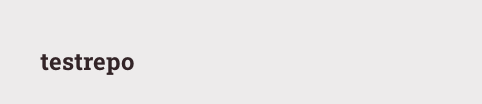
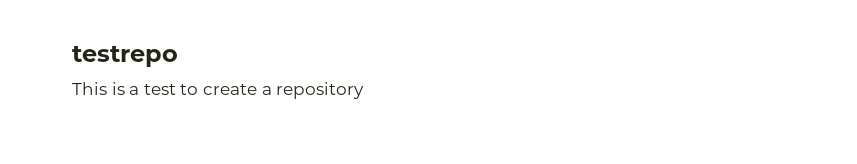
+ This is a test to create a repository

